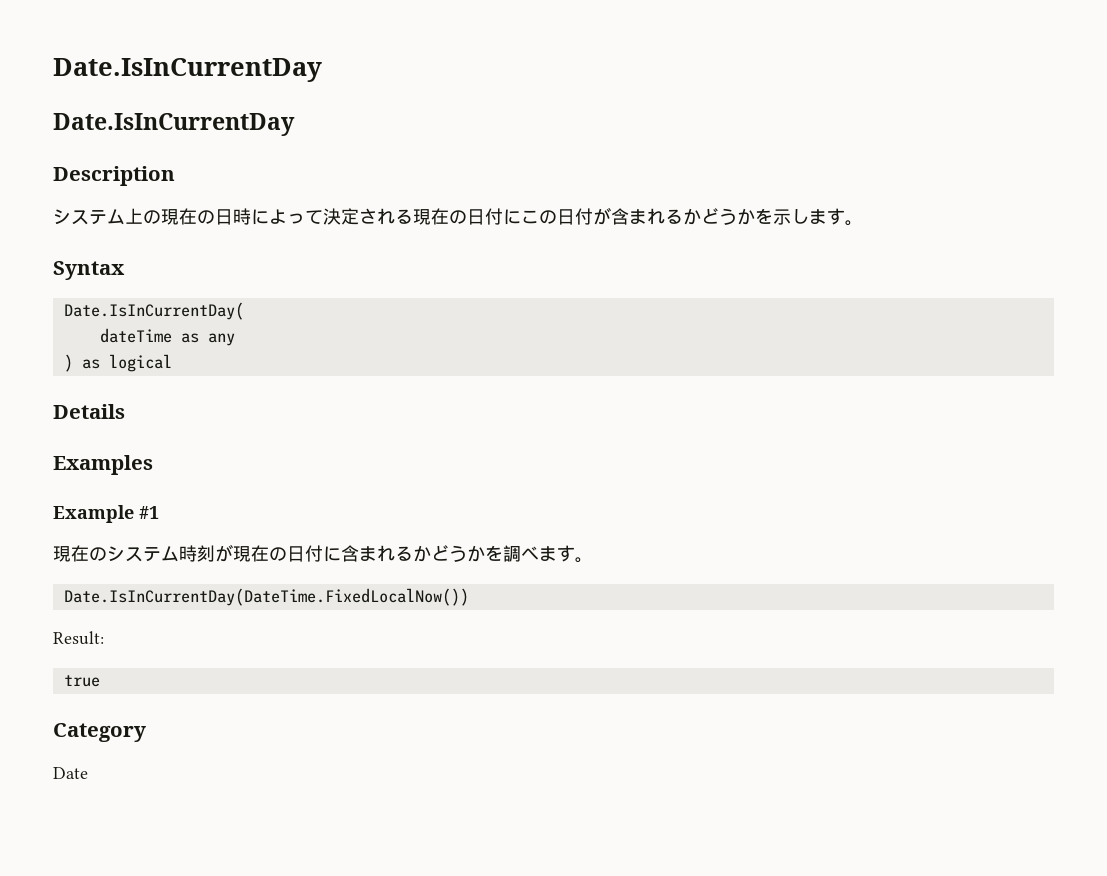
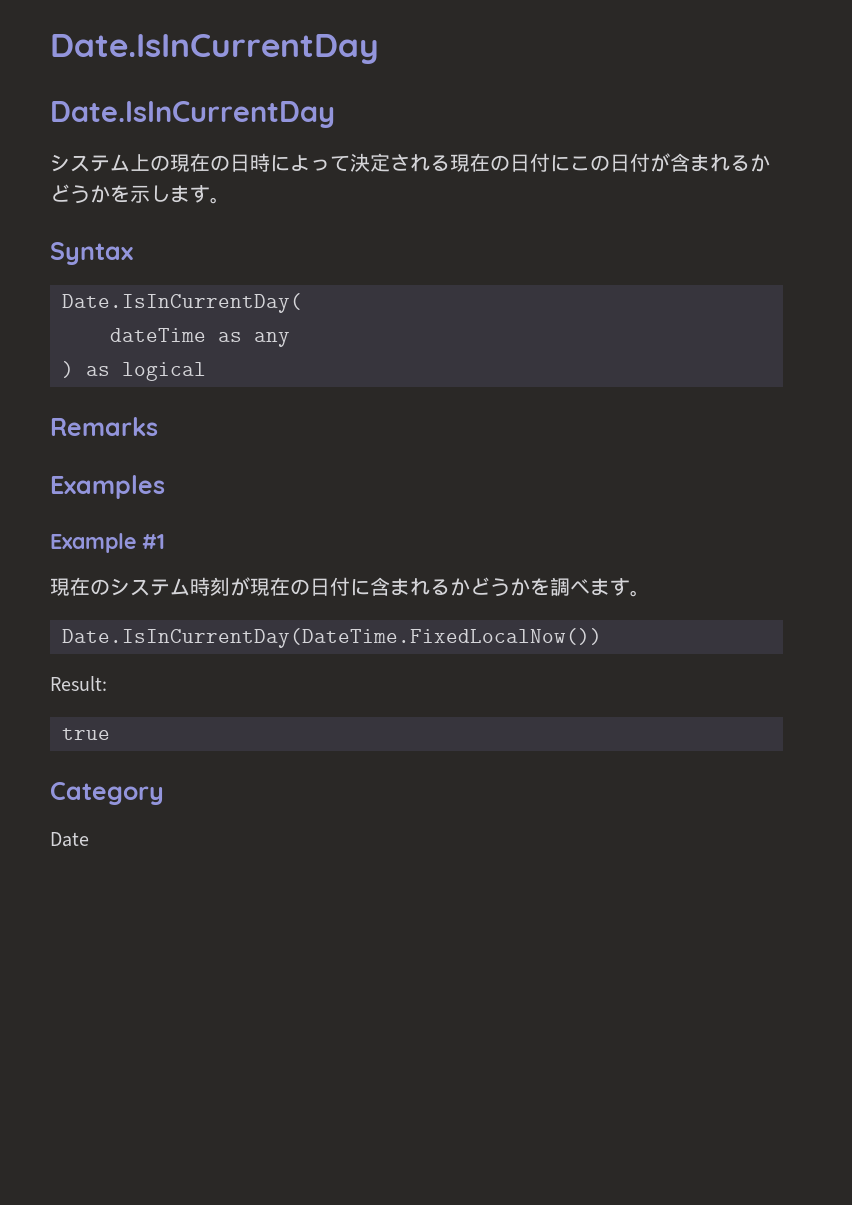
- Description
- Details
+ Remarks

